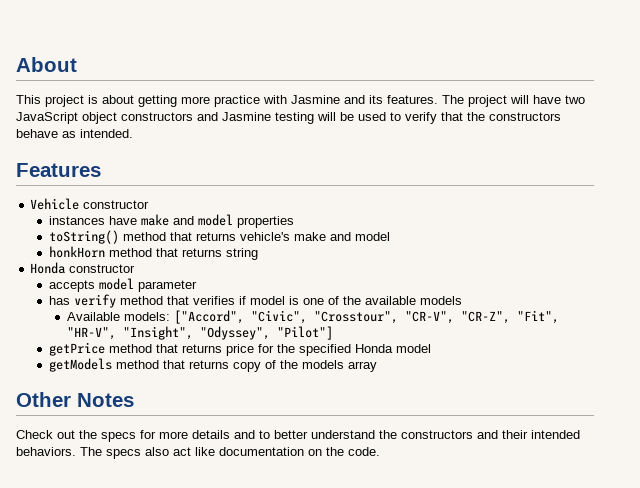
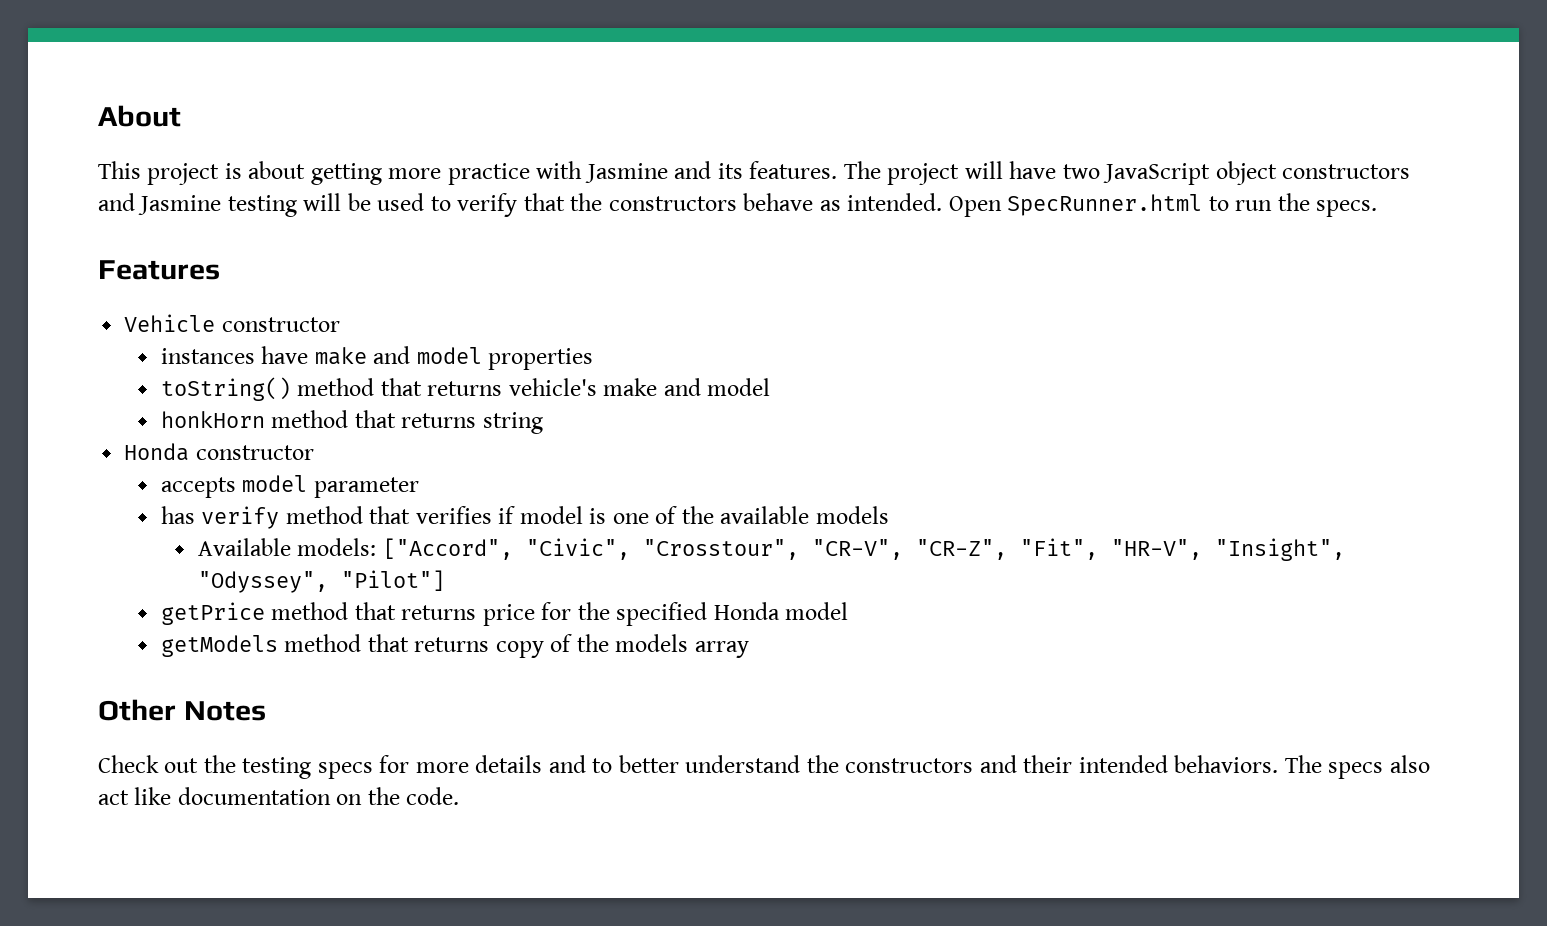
+ Open SpecRunner.html to run the specs.
- Check out the specs for more details and to better understand the constructors and their intended behaviors.
+ Check out the testing specs for more details and to better understand the constructors and their intended behaviors.

